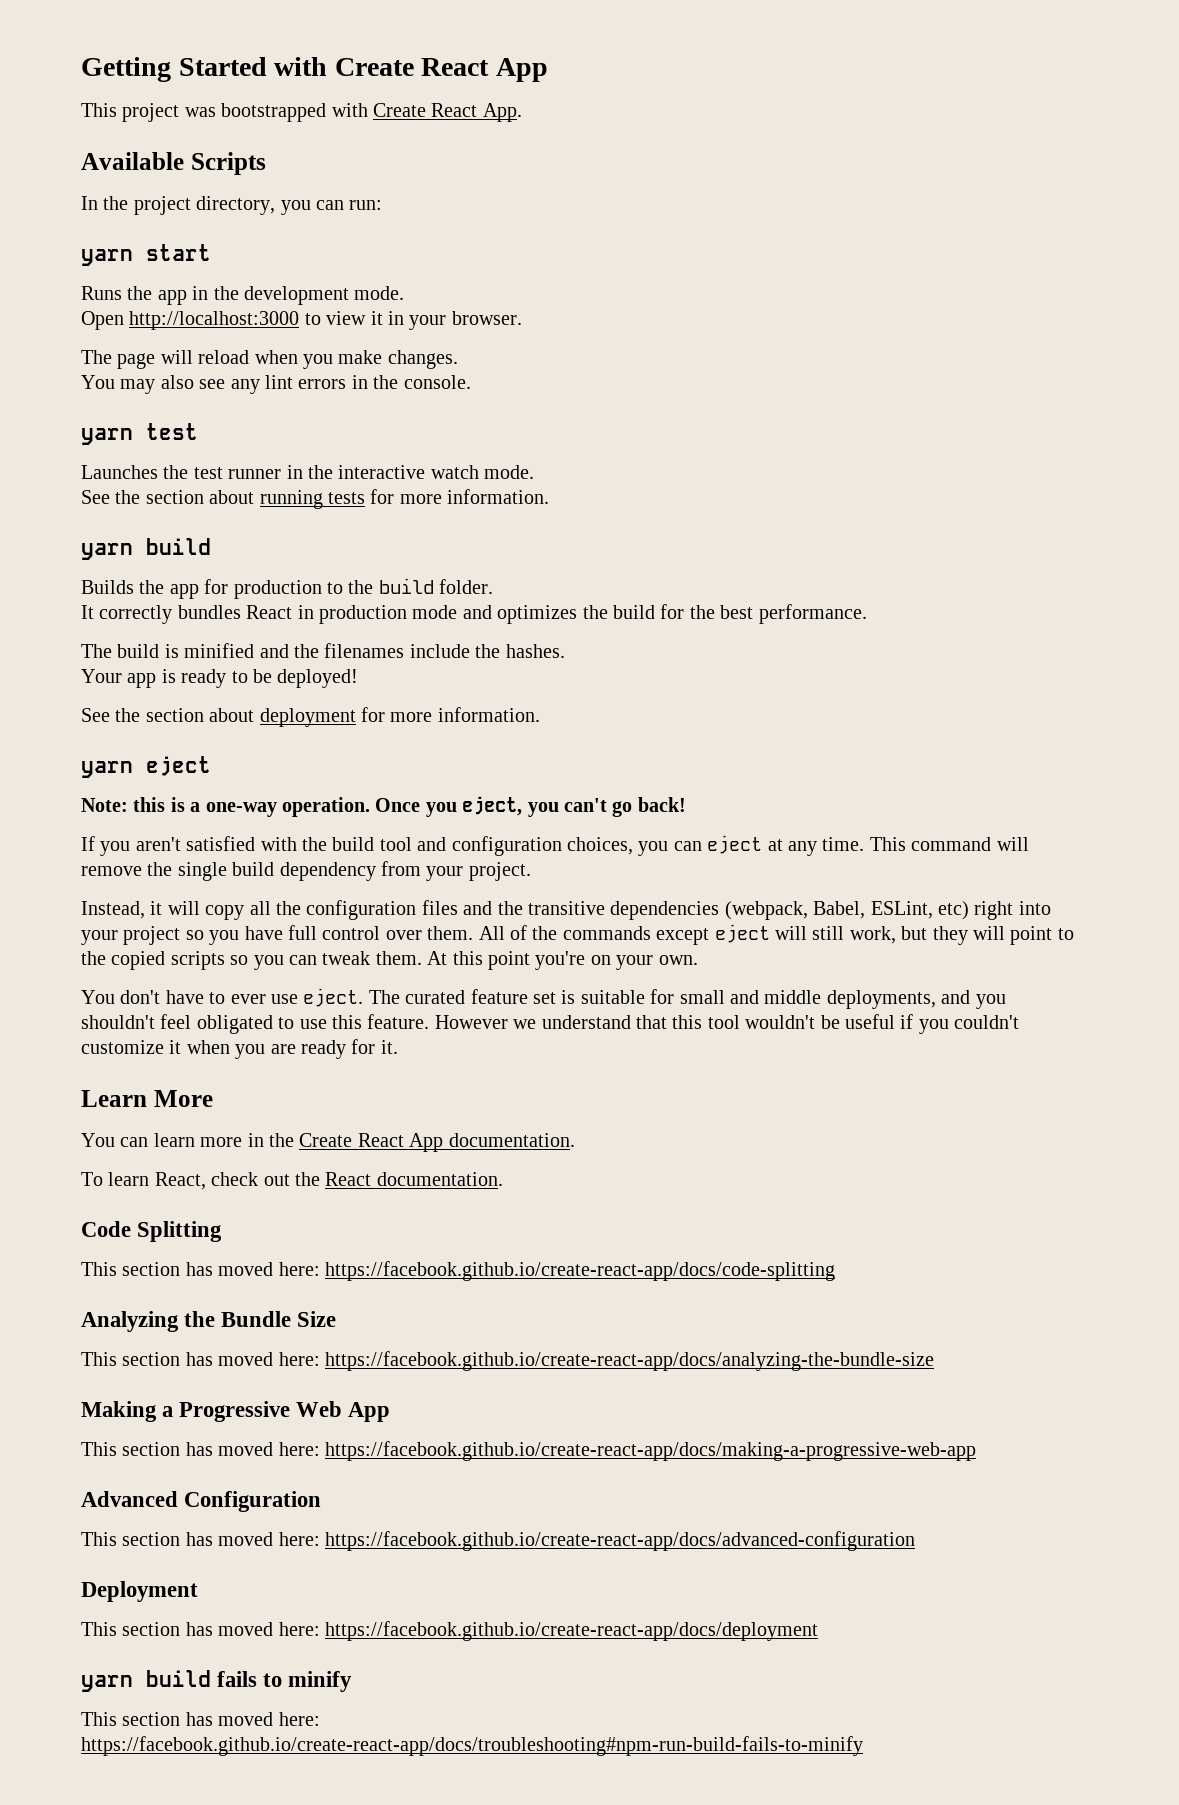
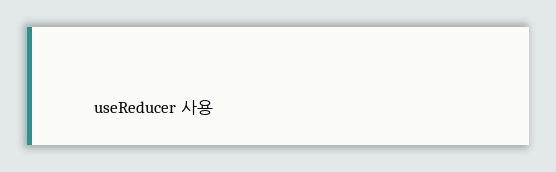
- Getting Started with Create React App
- This project was bootstrapped with Create React App.
- Available Scripts
- In the project directory, you can run:
- yarn start
- Runs the app in the development mode.
- Open http://localhost:3000 to view it in your browser.
- The page will reload when you make changes.
- You may also see any lint errors in the console.
- yarn test
- Launches the test runner in the interactive watch mode.
- See the section about running tests for more information.
- yarn build
- Builds the app for production to the build folder.
- It correctly bundles React in production mode and optimizes the build for the best performance.
- The build is minified and the filenames include the hashes.
- Your app is ready to be deployed!
- See the section about deployment for more information.
- yarn eject
- Note: this is a one-way operation. Once you eject, you can't go back!
- If you aren't satisfied with the build tool and configuration choices, you can eject at any time. This command will remove the single build dependency from your project.
- Instead, it will copy all the configuration files and the transitive dependencies (webpack, Babel, ESLint, etc) right into your project so you have full control over them. All of the commands except eject will still work, but they will point to the copied scripts so you can tweak them. At this point you're on your own.
- You don't have to ever use eject. The curated feature set is suitable for small and middle deployments, and you shouldn't feel obligated to use this feature. However we understand that this tool wouldn't be useful if you couldn't customize it when you are ready for it.
- Learn More
- You can learn more in the Create React App documentation.
- To learn React, check out the React documentation.
- Code Splitting
- This section has moved here: https://facebook.github.io/create-react-app/docs/code-splitting
- Analyzing the Bundle Size
- This section has moved here: https://facebook.github.io/create-react-app/docs/analyzing-the-bundle-size
- Making a Progressive Web App
- This section has moved here: https://facebook.github.io/create-react-app/docs/making-a-progressive-web-app
- Advanced Configuration
- This section has moved here: https://facebook.github.io/create-react-app/docs/advanced-configuration
- Deployment
- This section has moved here: https://facebook.github.io/create-react-app/docs/deployment
- yarn build fails to minify
- This section has moved here: https://facebook.github.io/create-react-app/docs/troubleshooting#npm-run-build-fails-to-minify
+ useReducer 사용

